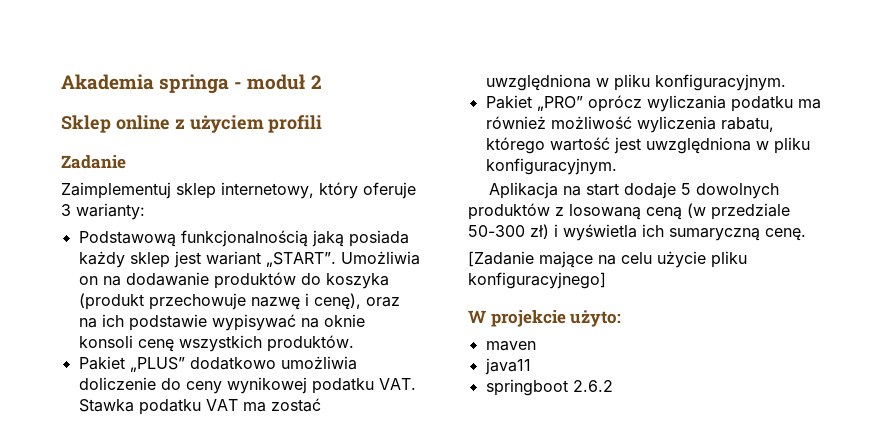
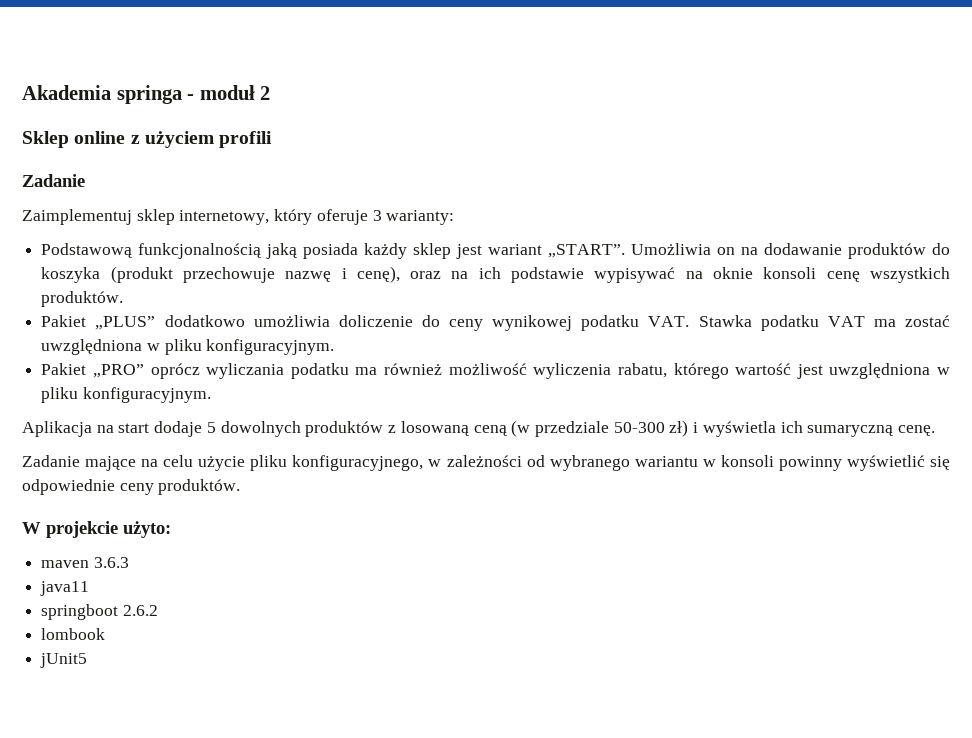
- [Zadanie mające na celu użycie pliku konfiguracyjnego]
+ Zadanie mające na celu użycie pliku konfiguracyjnego, w zależności od wybranego wariantu w konsoli powinny wyświetlić się odpowiednie ceny produktów.
- maven
+ maven 3.6.3
+ lombook
+ jUnit5

